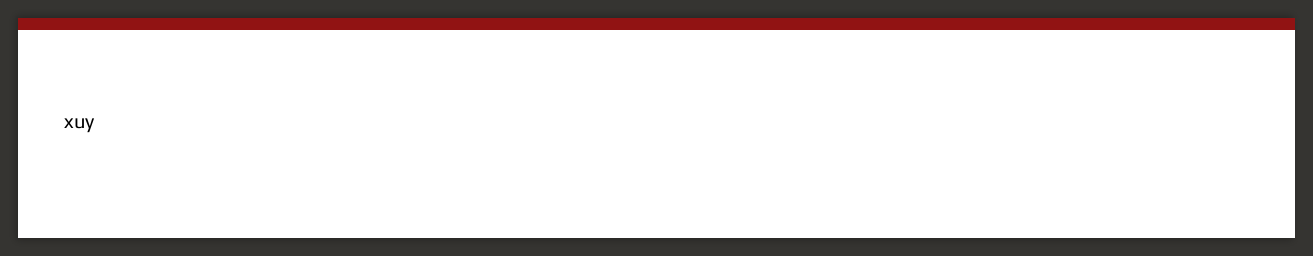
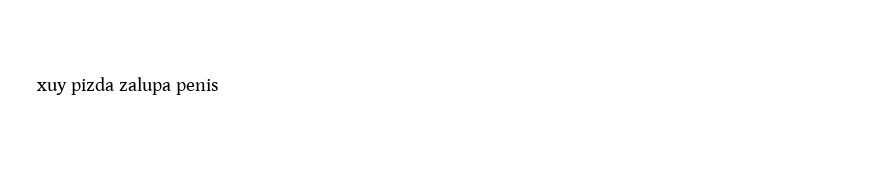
- xuy
+ xuy pizda zalupa penis

